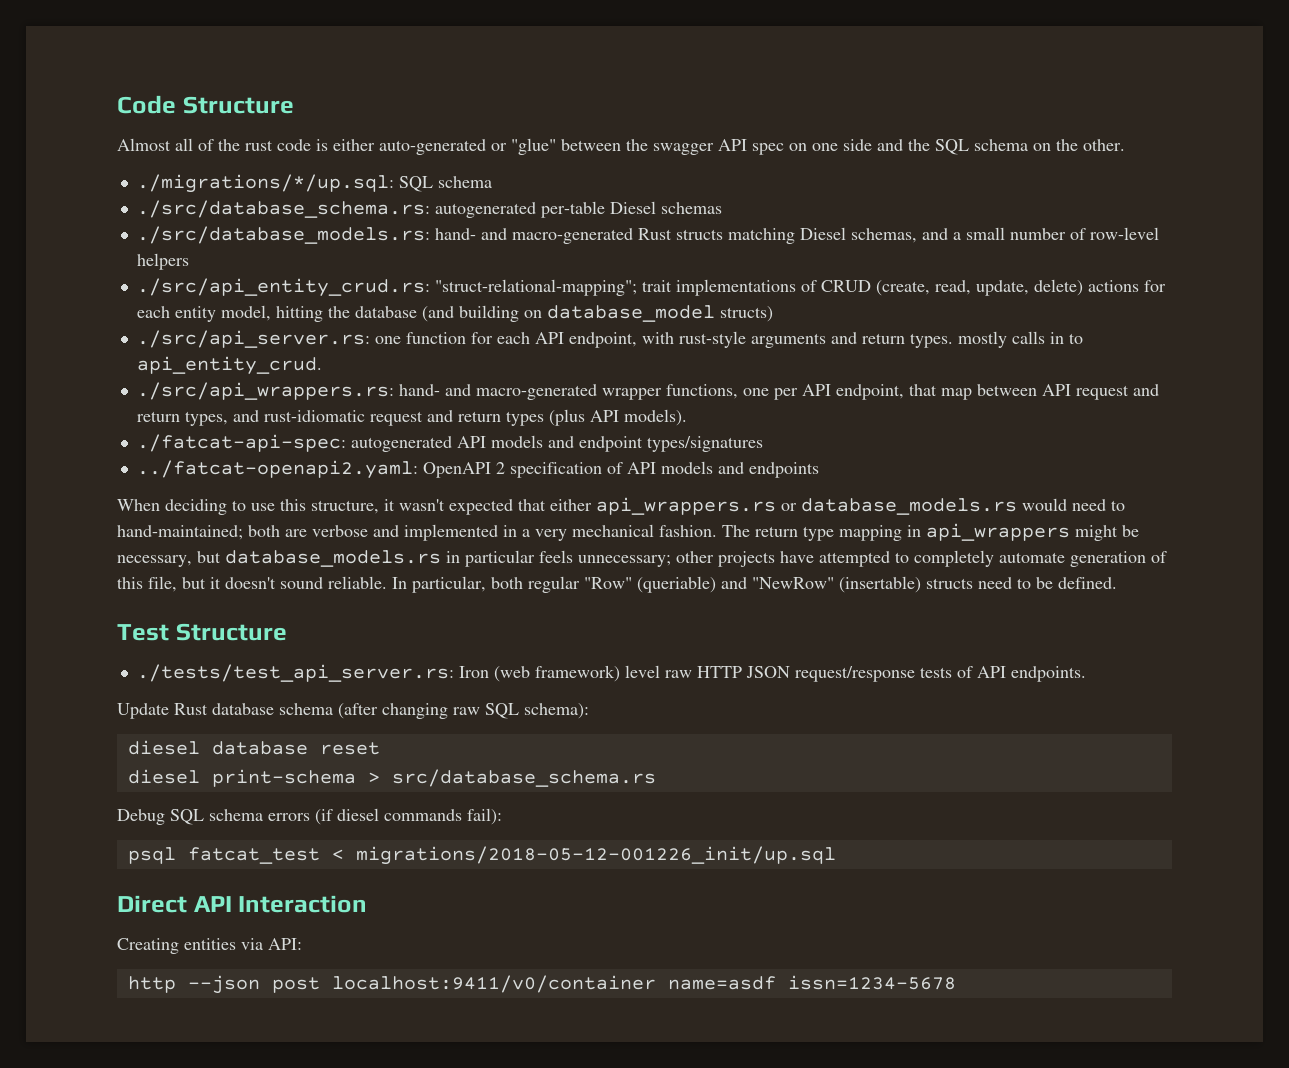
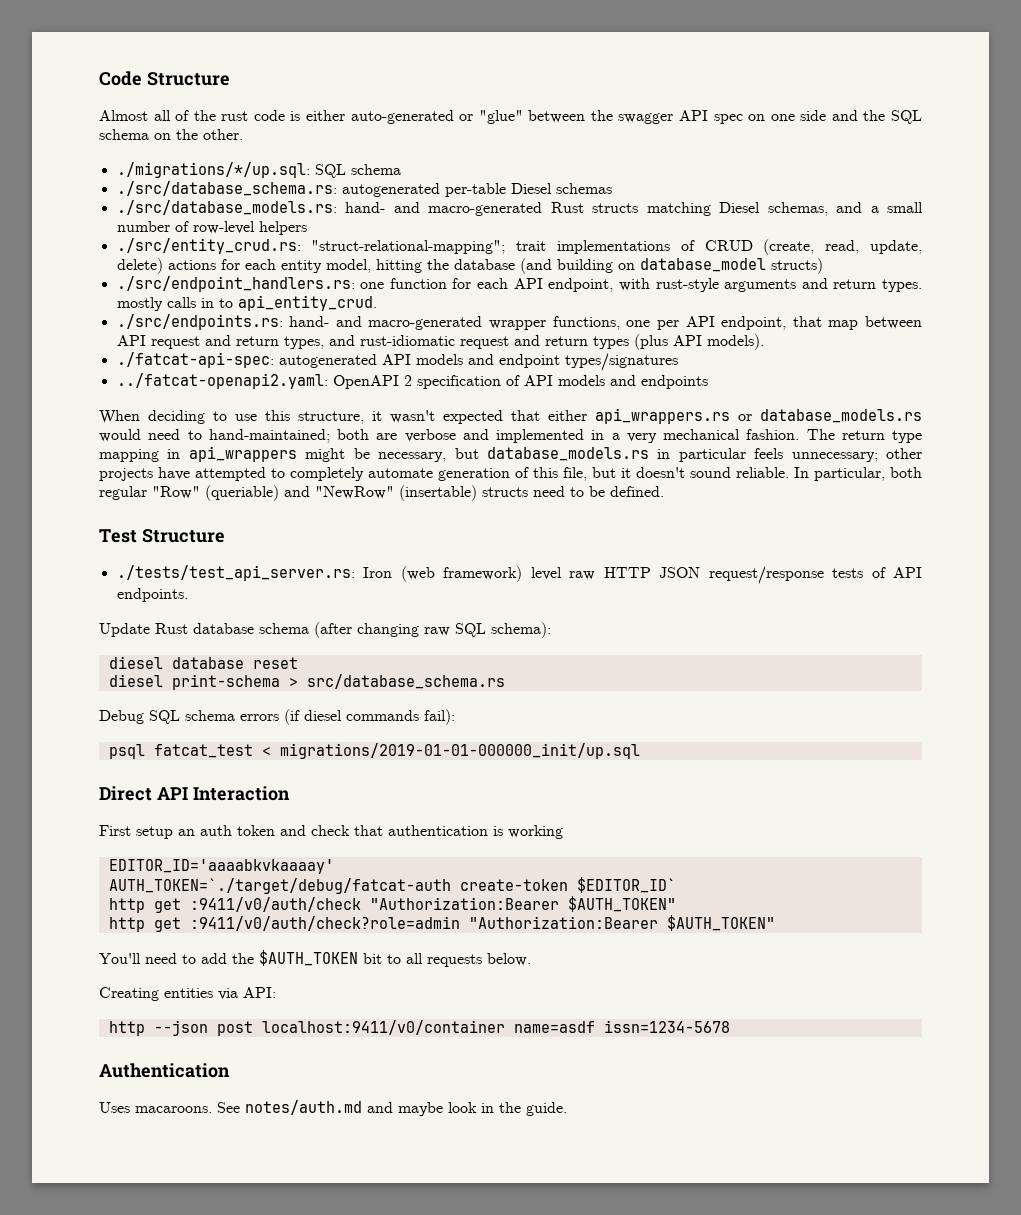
- ./src/api_entity_crud.rs: "struct-relational-mapping"; trait implementations of CRUD (create, read, update, delete) actions for each entity model, hitting the database (and building on database_model structs)
+ ./src/entity_crud.rs: "struct-relational-mapping"; trait implementations of CRUD (create, read, update, delete) actions for each entity model, hitting the database (and building on database_model structs)
- ./src/api_server.rs: one function for each API endpoint, with rust-style arguments and return types. mostly calls in to api_entity_crud.
+ ./src/endpoint_handlers.rs: one function for each API endpoint, with rust-style arguments and return types. mostly calls in to api_entity_crud.
- ./src/api_wrappers.rs: hand- and macro-generated wrapper functions, one per API endpoint, that map between API request and return types, and rust-idiomatic request and return types (plus API models).
+ ./src/endpoints.rs: hand- and macro-generated wrapper functions, one per API endpoint, that map between API request and return types, and rust-idiomatic request and return types (plus API models).
- psql fatcat_test < migrations/2018-05-12-001226_init/up.sql
+ psql fatcat_test < migrations/2019-01-01-000000_init/up.sql
+ First setup an auth token and check that authentication is working
+ EDITOR_ID='aaaabkvkaaaay'
+ AUTH_TOKEN=`./target/debug/fatcat-auth create-token $EDITOR_ID`
+ http get :9411/v0/auth/check "Authorization:Bearer $AUTH_TOKEN"
+ http get :9411/v0/auth/check?role=admin "Authorization:Bearer $AUTH_TOKEN"
+ You'll need to add the $AUTH_TOKEN bit to all requests below.
+ Authentication
+ Uses macaroons. See notes/auth.md and maybe look in the guide.

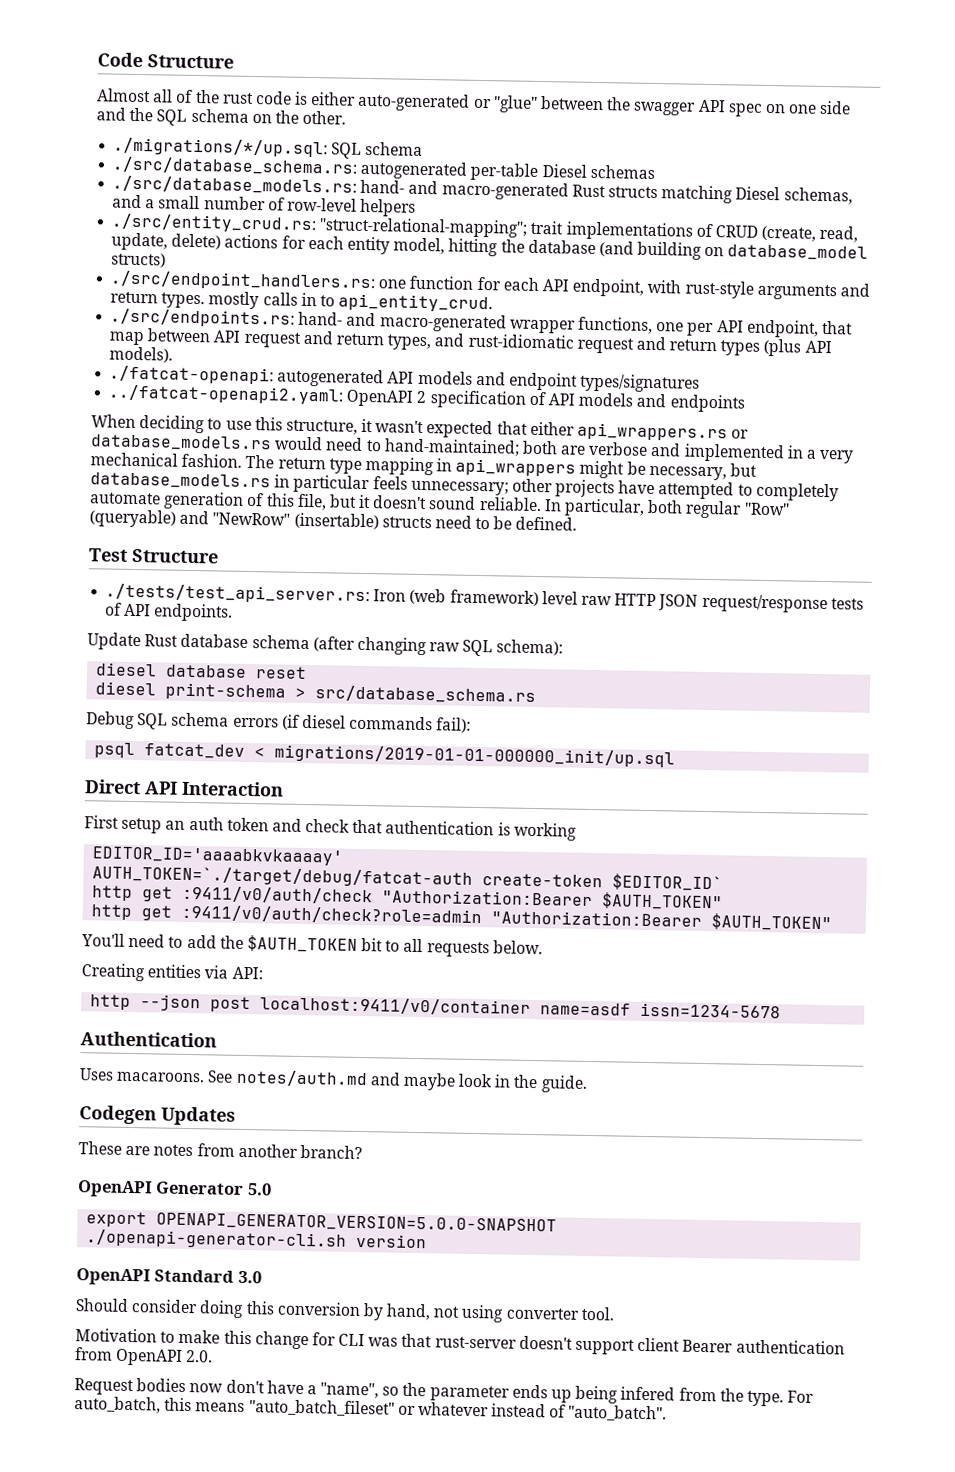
- ./fatcat-api-spec: autogenerated API models and endpoint types/signatures
+ ./fatcat-openapi: autogenerated API models and endpoint types/signatures
- In particular, both regular "Row" (queriable) and "NewRow" (insertable) structs need to be defined.
+ In particular, both regular "Row" (queryable) and "NewRow" (insertable) structs need to be defined.
- psql fatcat_test < migrations/2019-01-01-000000_init/up.sql
+ psql fatcat_dev < migrations/2019-01-01-000000_init/up.sql
+ Codegen Updates
+ These are notes from another branch?
+ OpenAPI Generator 5.0
+ export OPENAPI_GENERATOR_VERSION=5.0.0-SNAPSHOT
+ ./openapi-generator-cli.sh version
+ OpenAPI Standard 3.0
+ Should consider doing this conversion by hand, not using converter tool.
+ Motivation to make this change for CLI was that rust-server doesn't support client Bearer authentication from OpenAPI 2.0.
+ Request bodies now don't have a "name", so the parameter ends up being infered from the type. For auto_batch, this means "auto_batch_fileset" or whatever instead of "auto_batch".

